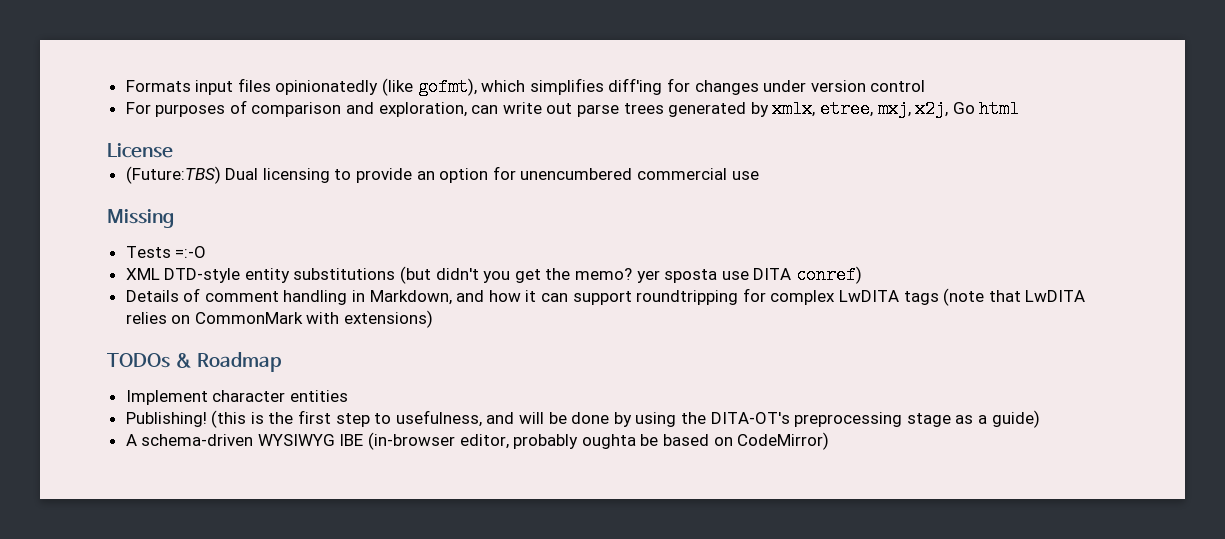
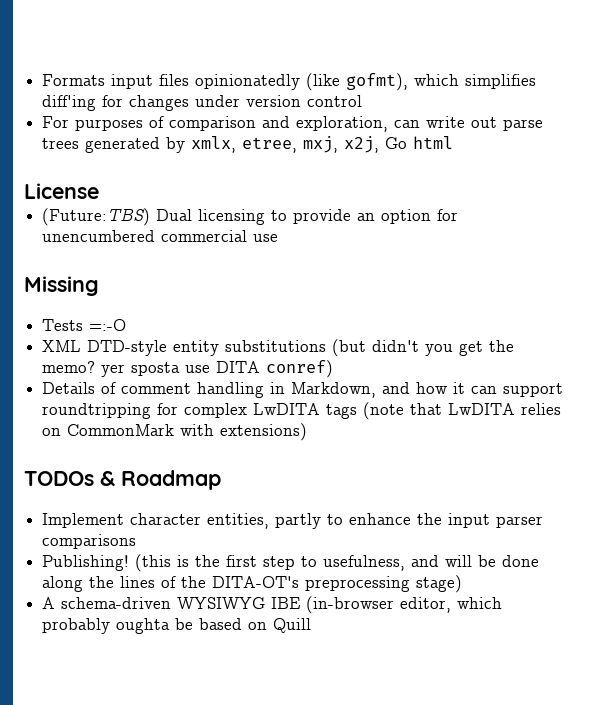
- Implement character entities
+ Implement character entities, partly to enhance the input parser comparisons
- (this is the first step to usefulness, and will be done by using the DITA-OT's preprocessing stage as a guide)
+ (this is the first step to usefulness, and will be done along the lines of the DITA-OT's preprocessing stage)
- A schema-driven WYSIWYG IBE (in-browser editor, probably oughta be based on CodeMirror)
+ A schema-driven WYSIWYG IBE (in-browser editor, which probably oughta be based on Quill

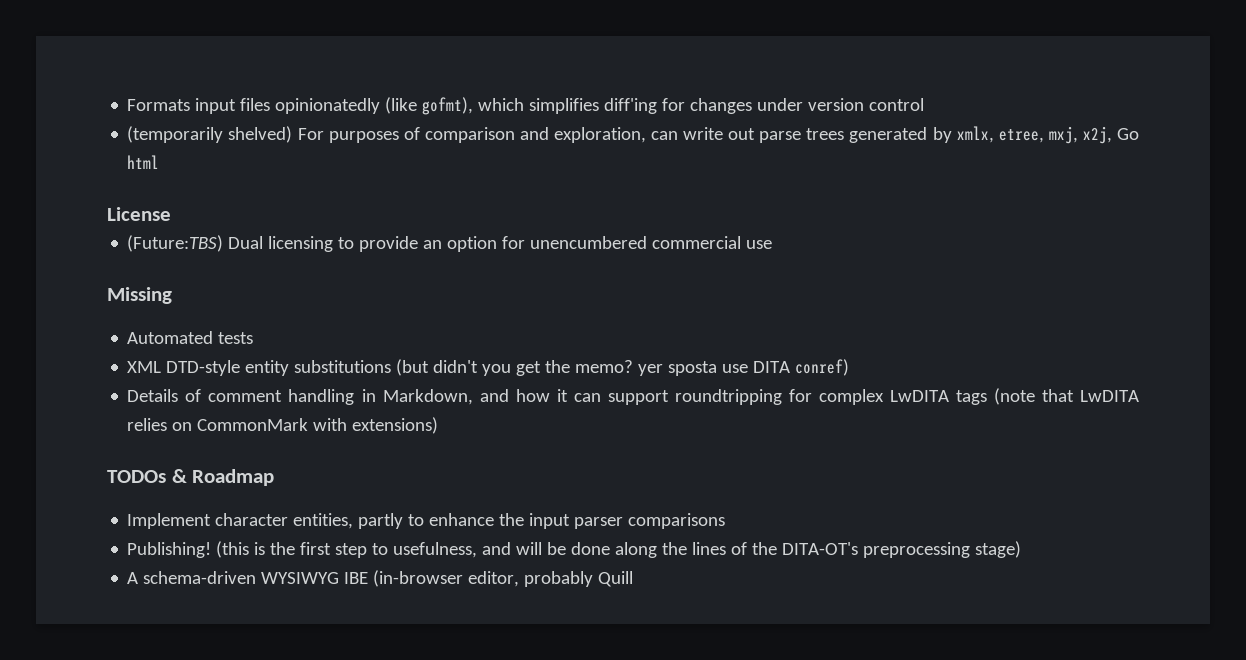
- For purposes of comparison and exploration, can write out parse trees generated by xmlx, etree, mxj, x2j, Go html
+ (temporarily shelved) For purposes of comparison and exploration, can write out parse trees generated by xmlx, etree, mxj, x2j, Go html
- Tests =:-O
+ Automated tests
- A schema-driven WYSIWYG IBE (in-browser editor, which probably oughta be based on Quill
+ A schema-driven WYSIWYG IBE (in-browser editor, probably Quill

